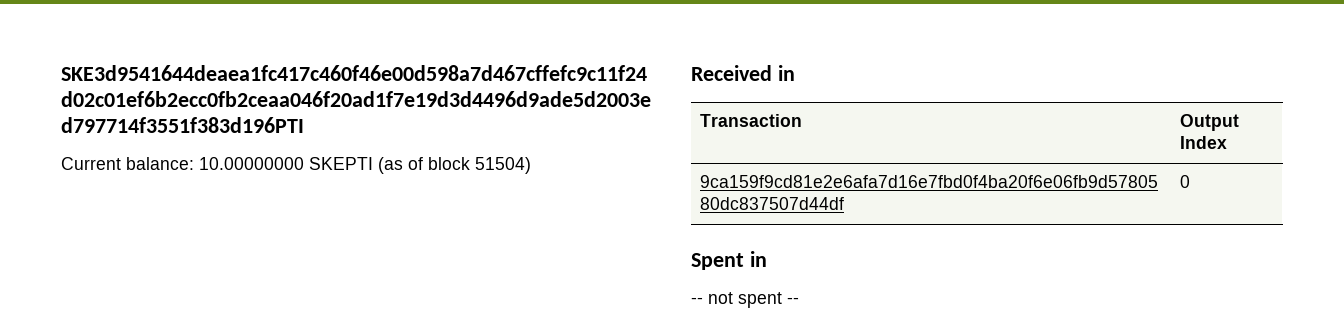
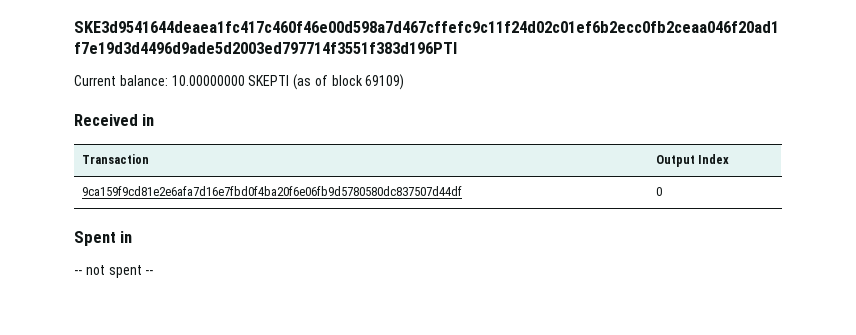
- Current balance: 10.00000000 SKEPTI (as of block 51504)
+ Current balance: 10.00000000 SKEPTI (as of block 69109)

